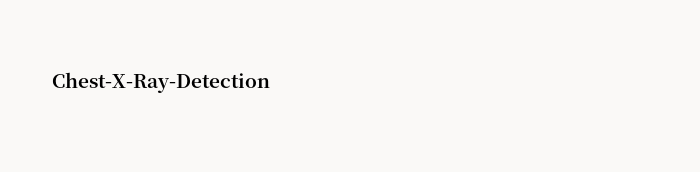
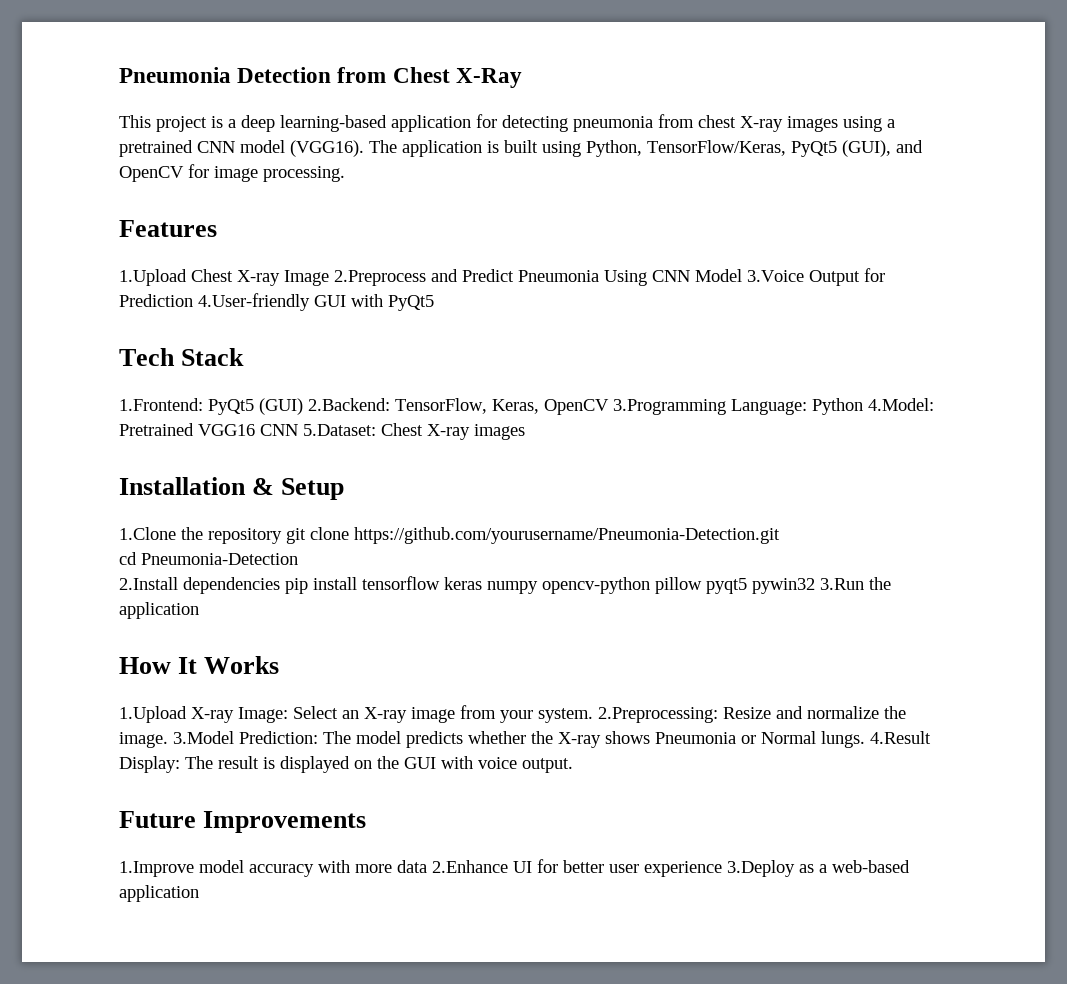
- Chest-X-Ray-Detection
+ Pneumonia Detection from Chest X-Ray
+ This project is a deep learning-based application for detecting pneumonia from chest X-ray images using a pretrained CNN model (VGG16). The application is built using Python, TensorFlow/Keras, PyQt5 (GUI), and OpenCV for image processing.
+ Features
+ 1.Upload Chest X-ray Image 2.Preprocess and Predict Pneumonia Using CNN Model 3.Voice Output for Prediction 4.User-friendly GUI with PyQt5
+ Tech Stack
+ 1.Frontend: PyQt5 (GUI) 2.Backend: TensorFlow, Keras, OpenCV 3.Programming Language: Python 4.Model: Pretrained VGG16 CNN 5.Dataset: Chest X-ray images
+ Installation & Setup
+ 1.Clone the repository git clone https://github.com/yourusername/Pneumonia-Detection.git
+ cd Pneumonia-Detection
+ 2.Install dependencies pip install tensorflow keras numpy opencv-python pillow pyqt5 pywin32 3.Run the application
+ How It Works
+ 1.Upload X-ray Image: Select an X-ray image from your system. 2.Preprocessing: Resize and normalize the image. 3.Model Prediction: The model predicts whether the X-ray shows Pneumonia or Normal lungs. 4.Result Display: The result is displayed on the GUI with voice output.
+ Future Improvements
+ 1.Improve model accuracy with more data 2.Enhance UI for better user experience 3.Deploy as a web-based application

